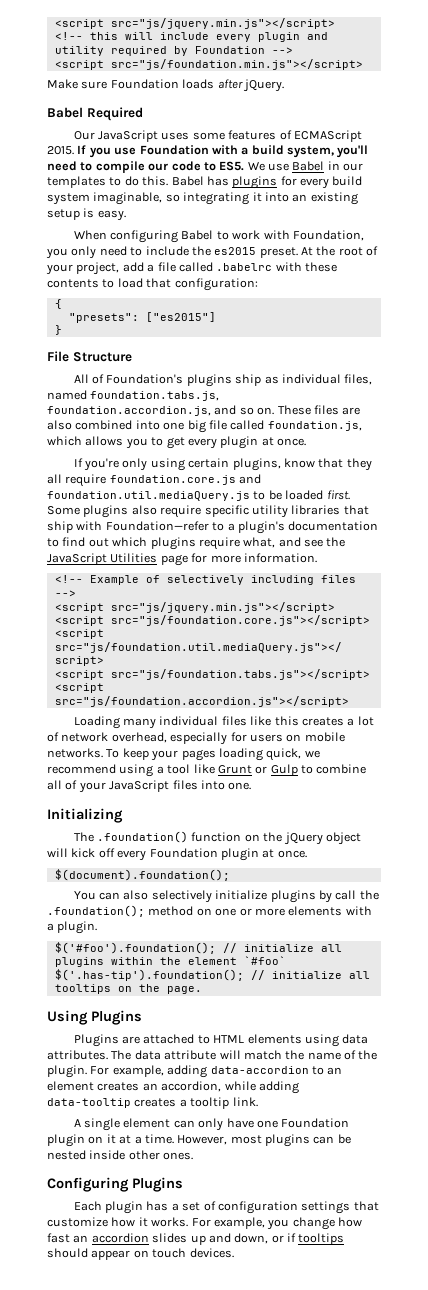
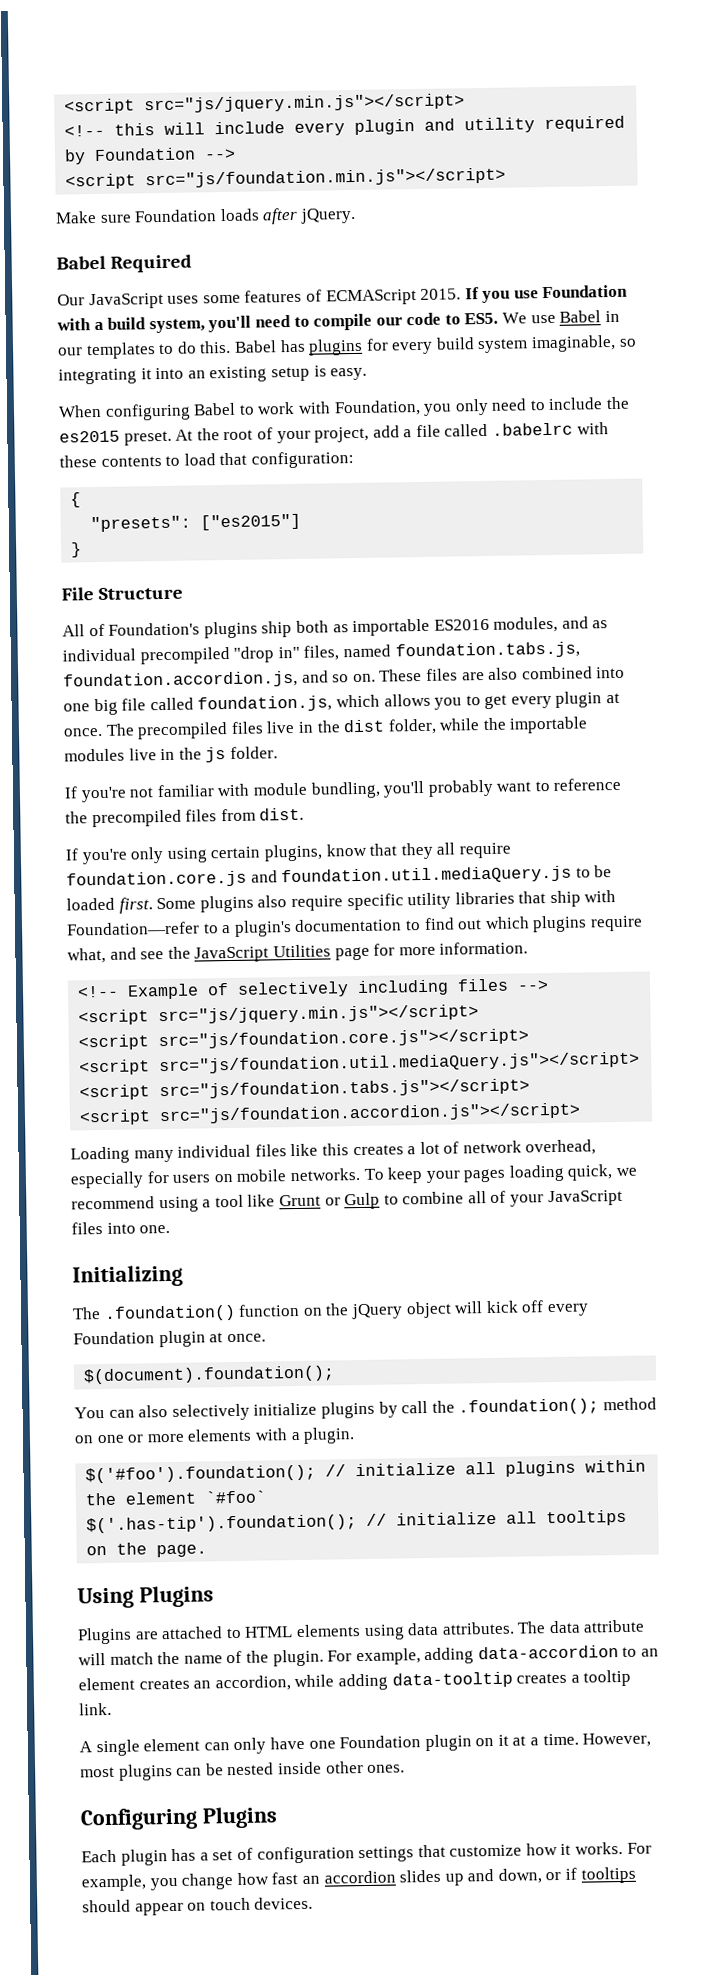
- All of Foundation's plugins ship as individual files, named foundation.tabs.js, foundation.accordion.js, and so on.
+ All of Foundation's plugins ship both as importable ES2016 modules, and as individual precompiled "drop in" files, named foundation.tabs.js, foundation.accordion.js, and so on.
+ The precompiled files live in the dist folder, while the importable modules live in the js folder.
+ If you're not familiar with module bundling, you'll probably want to reference the precompiled files from dist.

